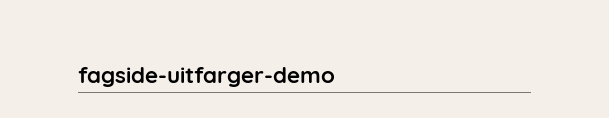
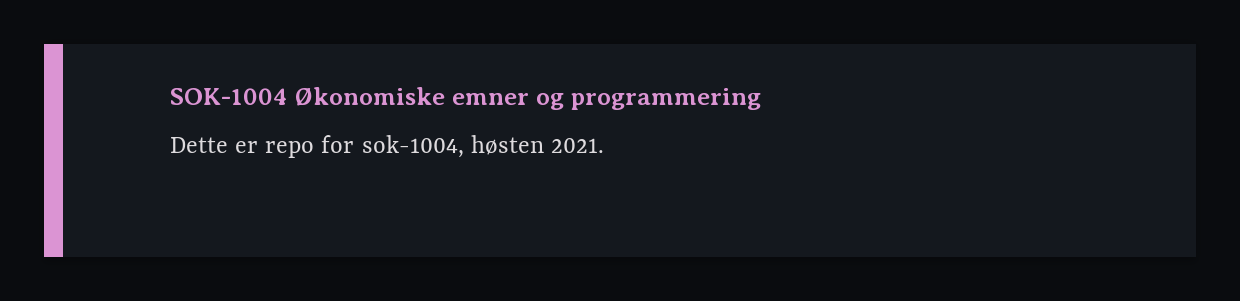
- fagside-uitfarger-demo
+ SOK-1004 Økonomiske emner og programmering
+ Dette er repo for sok-1004, høsten 2021.

